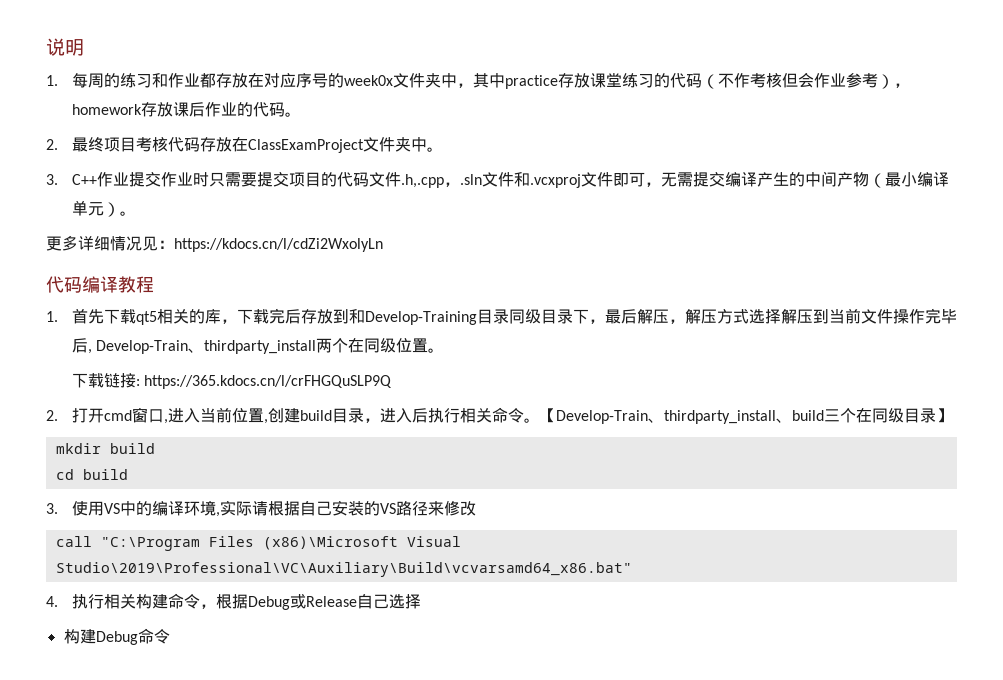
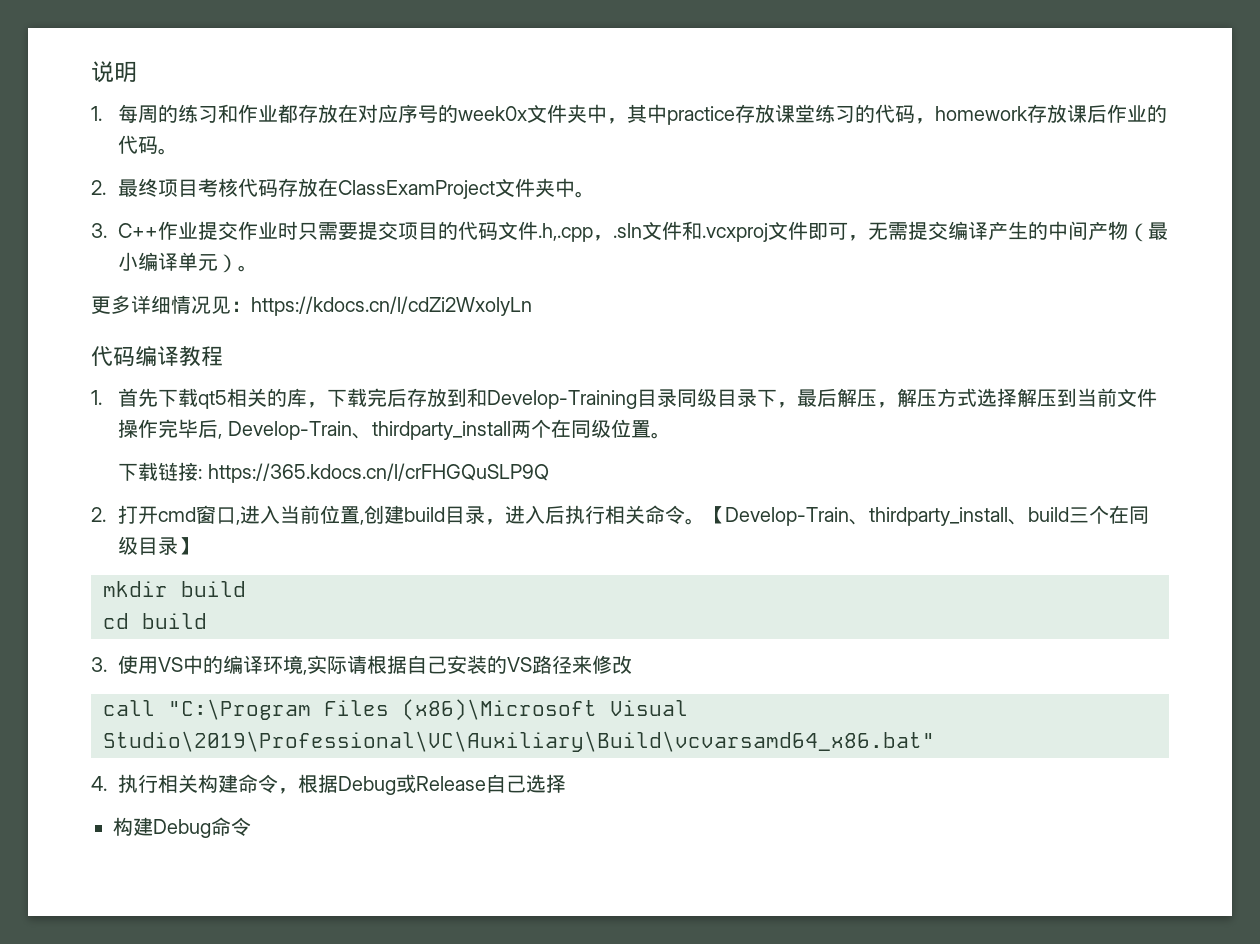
- 1.每周的练习和作业都存放在对应序号的week0x文件夹中，其中practice存放课堂练习的代码（不作考核但会作业参考），homework存放课后作业的代码。
+ 1.每周的练习和作业都存放在对应序号的week0x文件夹中，其中practice存放课堂练习的代码，homework存放课后作业的代码。

